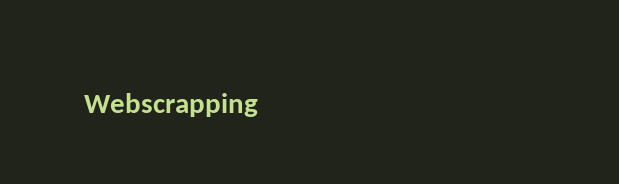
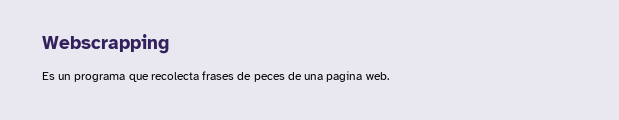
+ Es un programa que recolecta frases de peces de una pagina web.

